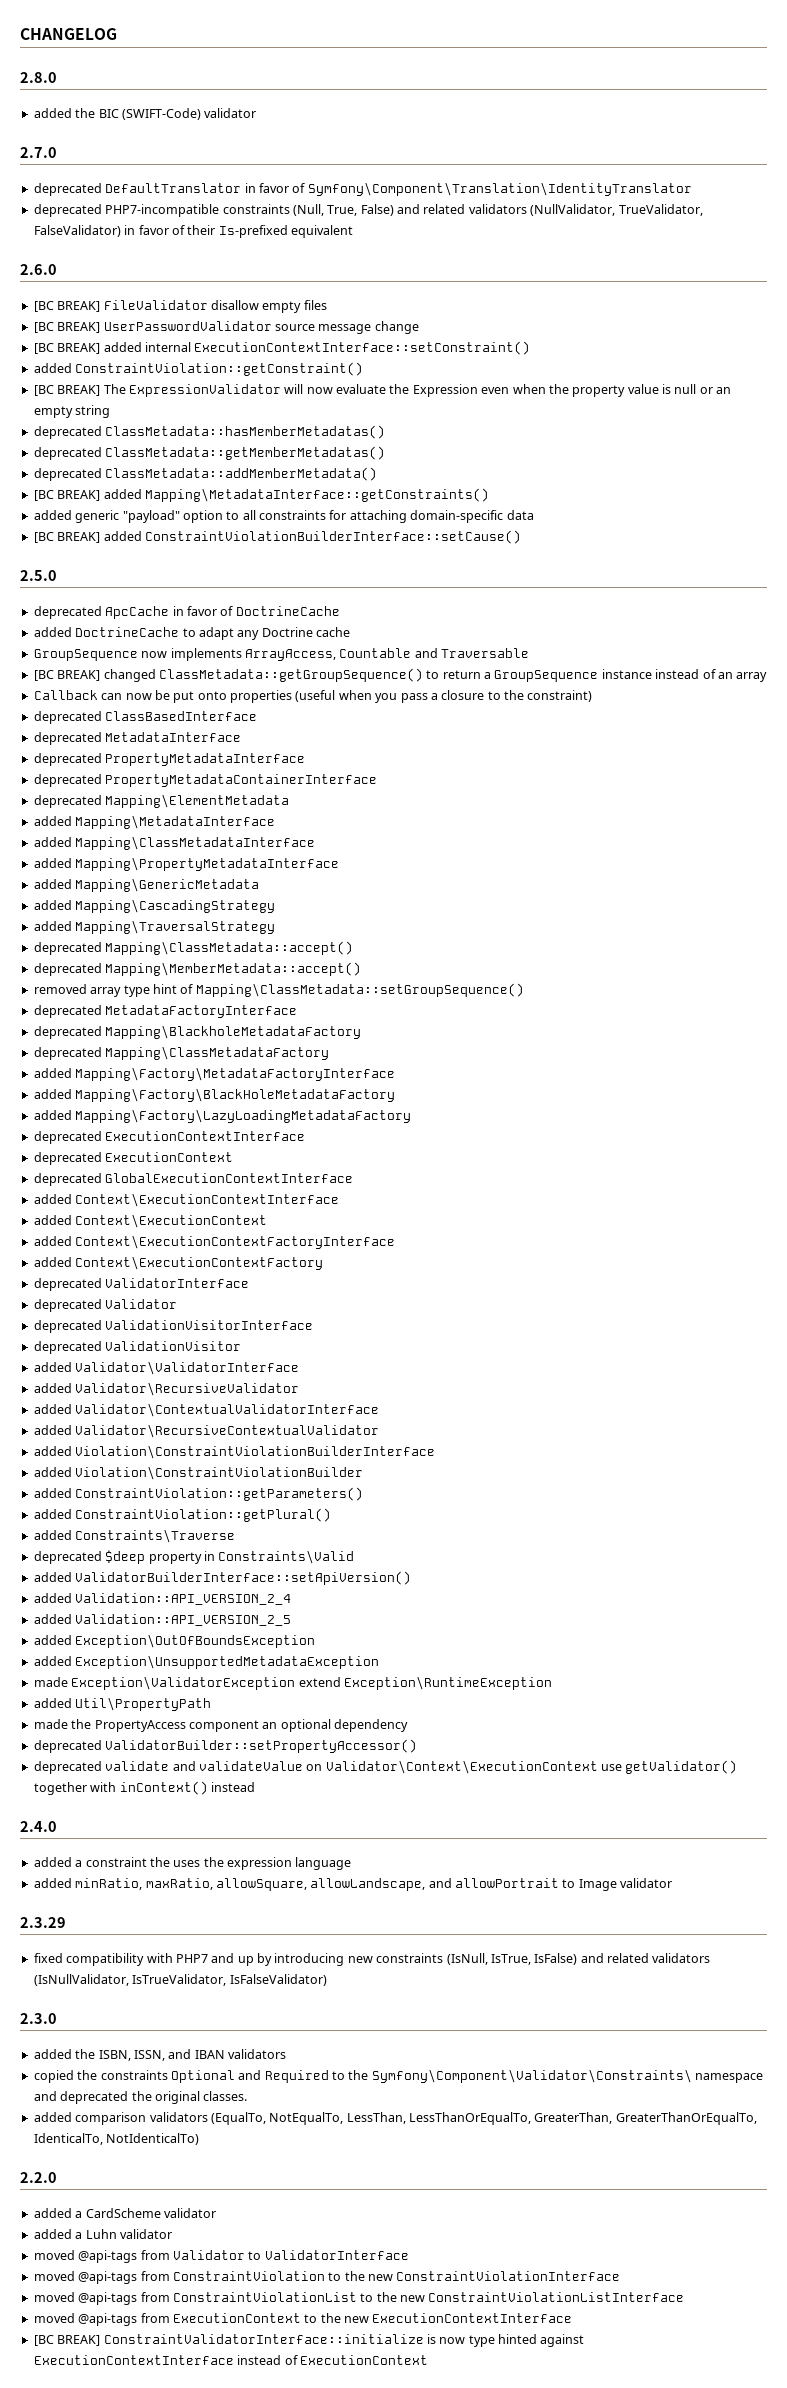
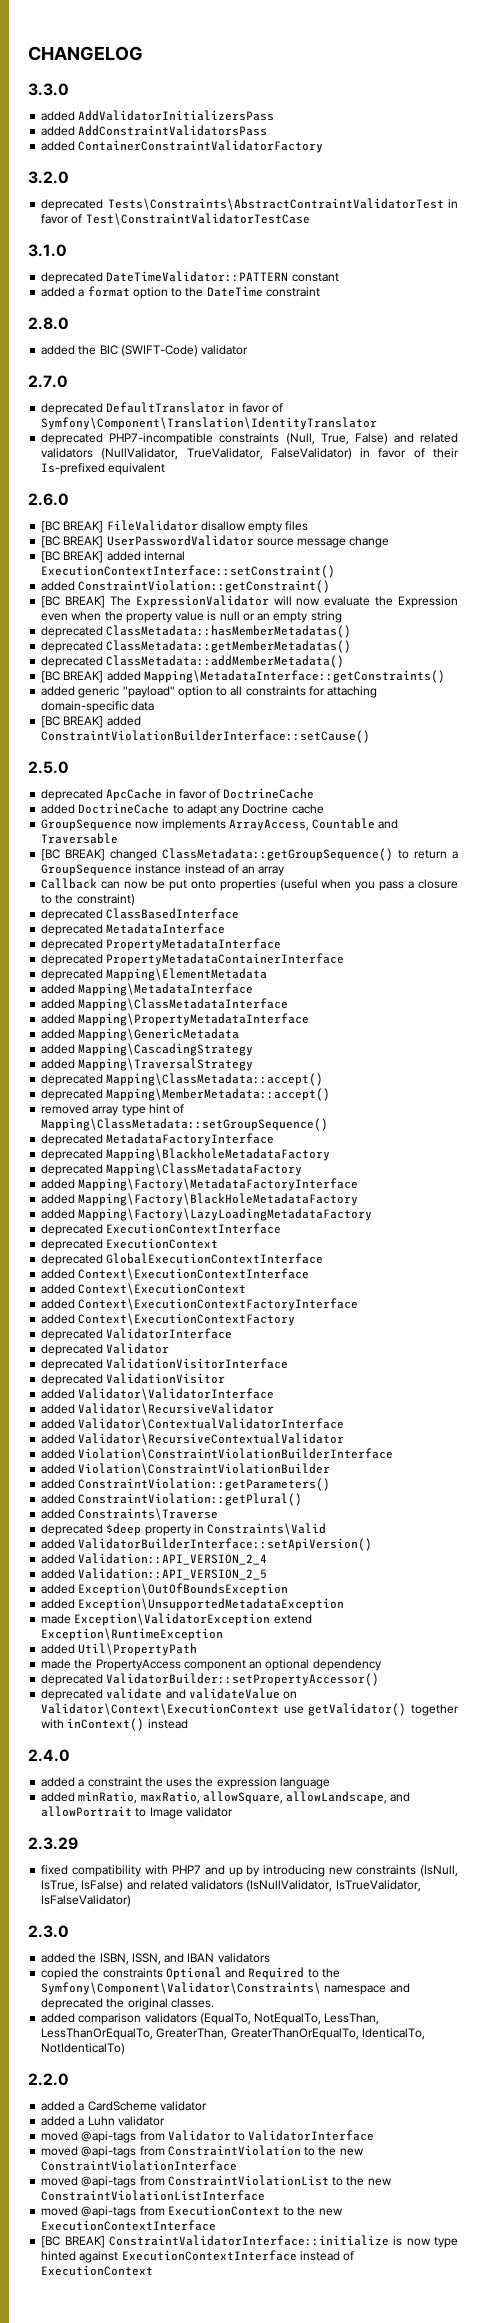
+ 3.3.0
+ added AddValidatorInitializersPass
+ added AddConstraintValidatorsPass
+ added ContainerConstraintValidatorFactory
+ 3.2.0
+ deprecated Tests\Constraints\AbstractContraintValidatorTest in favor of Test\ConstraintValidatorTestCase
+ 3.1.0
+ deprecated DateTimeValidator::PATTERN constant
+ added a format option to the DateTime constraint

